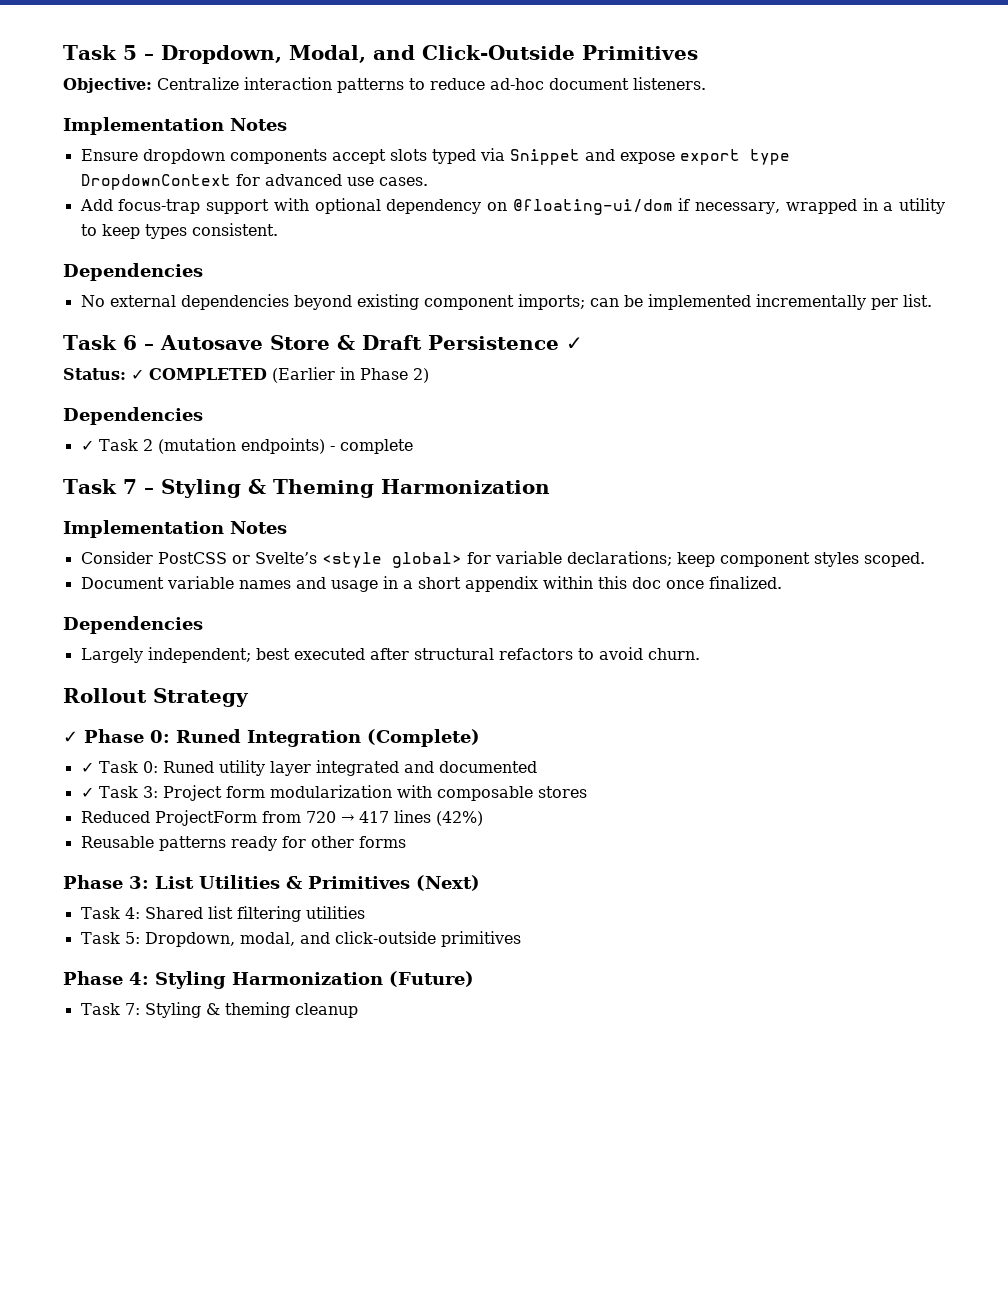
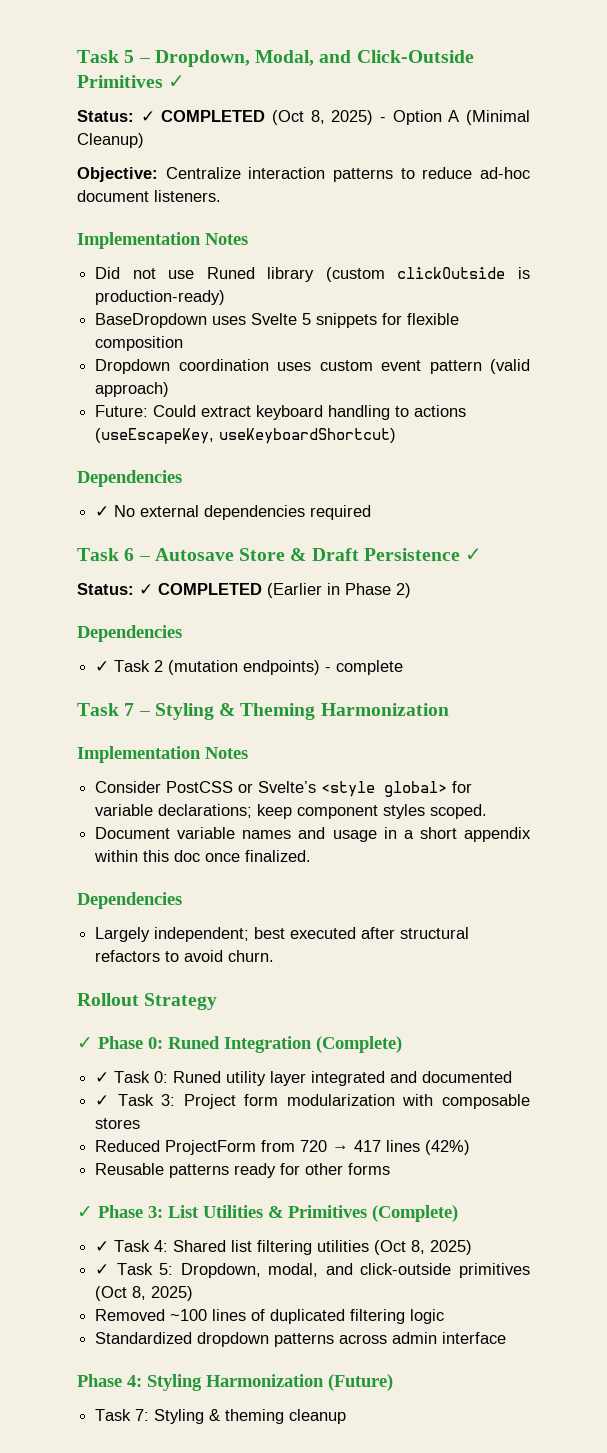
- Task 5 – Dropdown, Modal, and Click-Outside Primitives
+ Task 5 – Dropdown, Modal, and Click-Outside Primitives ✓
+ Status: ✓ COMPLETED (Oct 8, 2025) - Option A (Minimal Cleanup)
- Ensure dropdown components accept slots typed via Snippet and expose export type DropdownContext for advanced use cases.
- Add focus-trap support with optional dependency on @floating-ui/dom if necessary, wrapped in a utility to keep types consistent.
+ Did not use Runed library (custom clickOutside is production-ready)
+ BaseDropdown uses Svelte 5 snippets for flexible composition
+ Dropdown coordination uses custom event pattern (valid approach)
+ Future: Could extract keyboard handling to actions (useEscapeKey, useKeyboardShortcut)
  Dependencies
- No external dependencies beyond existing component imports; can be implemented incrementally per list.
+ ✓ No external dependencies required
- Phase 3: List Utilities & Primitives (Next)
- Task 4: Shared list filtering utilities
- Task 5: Dropdown, modal, and click-outside primitives
+ ✓ Phase 3: List Utilities & Primitives (Complete)
+ ✓ Task 4: Shared list filtering utilities (Oct 8, 2025)
+ ✓ Task 5: Dropdown, modal, and click-outside primitives (Oct 8, 2025)
+ Removed ~100 lines of duplicated filtering logic
+ Standardized dropdown patterns across admin interface

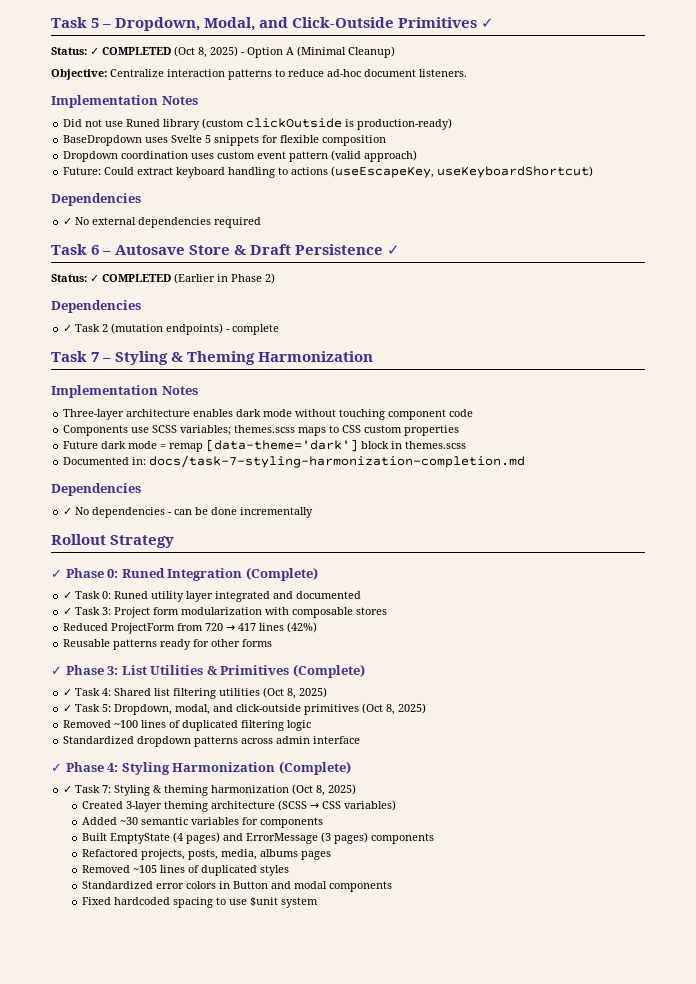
- Consider PostCSS or Svelte’s <style global> for variable declarations; keep component styles scoped.
- Document variable names and usage in a short appendix within this doc once finalized.
+ Three-layer architecture enables dark mode without touching component code
+ Components use SCSS variables; themes.scss maps to CSS custom properties
+ Future dark mode = remap [data-theme='dark'] block in themes.scss
+ Documented in: docs/task-7-styling-harmonization-completion.md
  Dependencies
- Largely independent; best executed after structural refactors to avoid churn.
+ ✓ No dependencies - can be done incrementally
- Phase 4: Styling Harmonization (Future)
- Task 7: Styling & theming cleanup
+ ✓ Phase 4: Styling Harmonization (Complete)
+ ✓ Task 7: Styling & theming harmonization (Oct 8, 2025)
+ Created 3-layer theming architecture (SCSS → CSS variables)
+ Added ~30 semantic variables for components
+ Built EmptyState (4 pages) and ErrorMessage (3 pages) components
+ Refactored projects, posts, media, albums pages
+ Removed ~105 lines of duplicated styles
+ Standardized error colors in Button and modal components
+ Fixed hardcoded spacing to use $unit system

